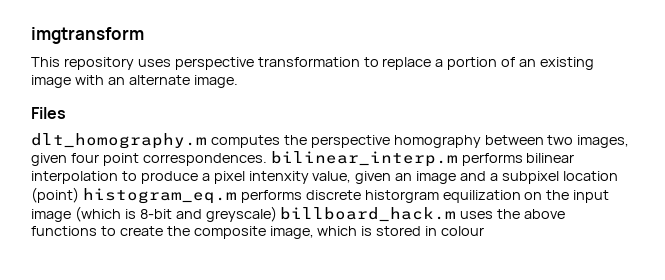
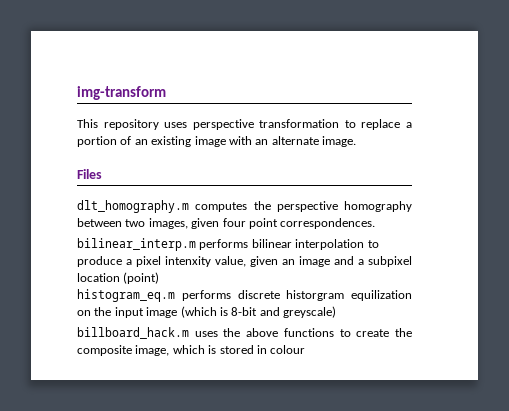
- imgtransform
+ img-transform
- dlt_homography.m computes the perspective homography between two images, given four point correspondences. bilinear_interp.m performs bilinear interpolation to produce a pixel intenxity value, given an image and a subpixel location (point) histogram_eq.m performs discrete historgram equilization on the input image (which is 8-bit and greyscale) billboard_hack.m uses the above functions to create the composite image, which is stored in colour
+ dlt_homography.m computes the perspective homography between two images, given four point correspondences.
+ bilinear_interp.m performs bilinear interpolation to produce a pixel intenxity value, given an image and a subpixel location (point)
+ histogram_eq.m performs discrete historgram equilization on the input image (which is 8-bit and greyscale)
+ billboard_hack.m uses the above functions to create the composite image, which is stored in colour

